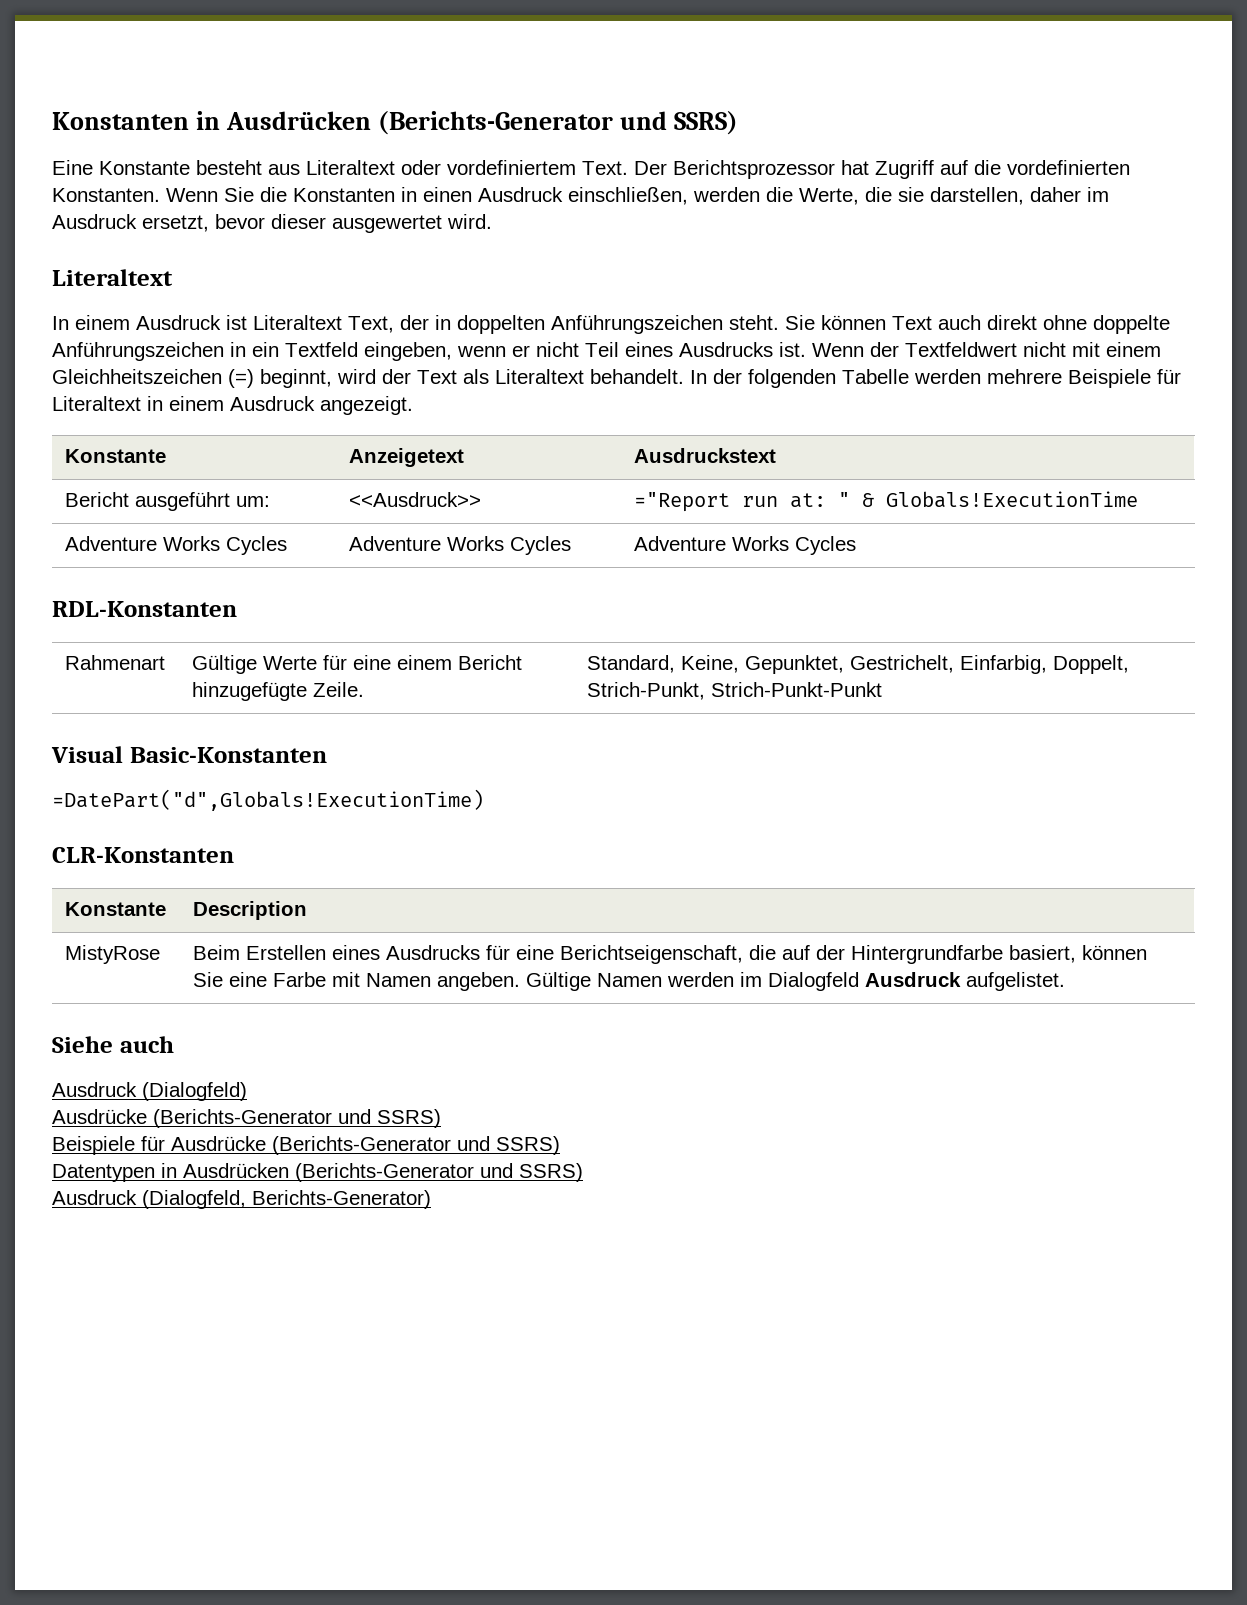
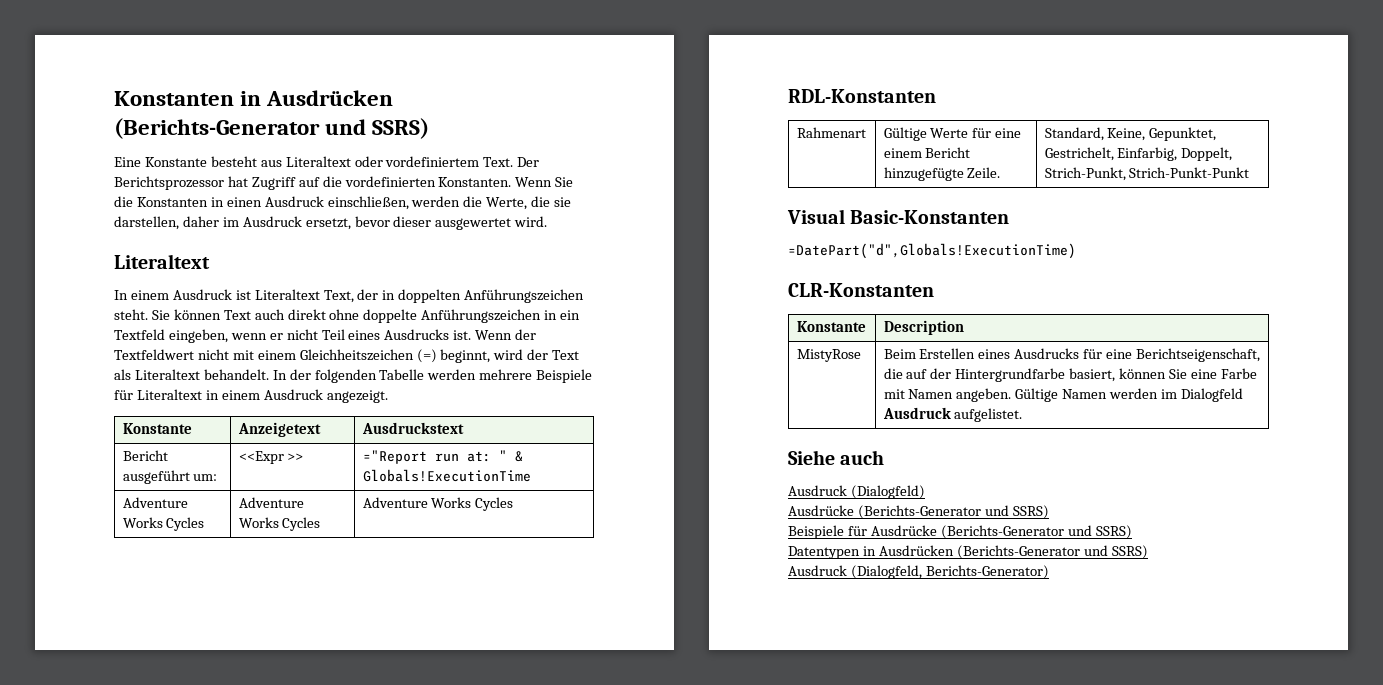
- Bericht ausgeführt um: | <<Ausdruck>> | ="Report run at: " & Globals!ExecutionTime
+ Bericht ausgeführt um: | <<Expr >> | ="Report run at: " & Globals!ExecutionTime

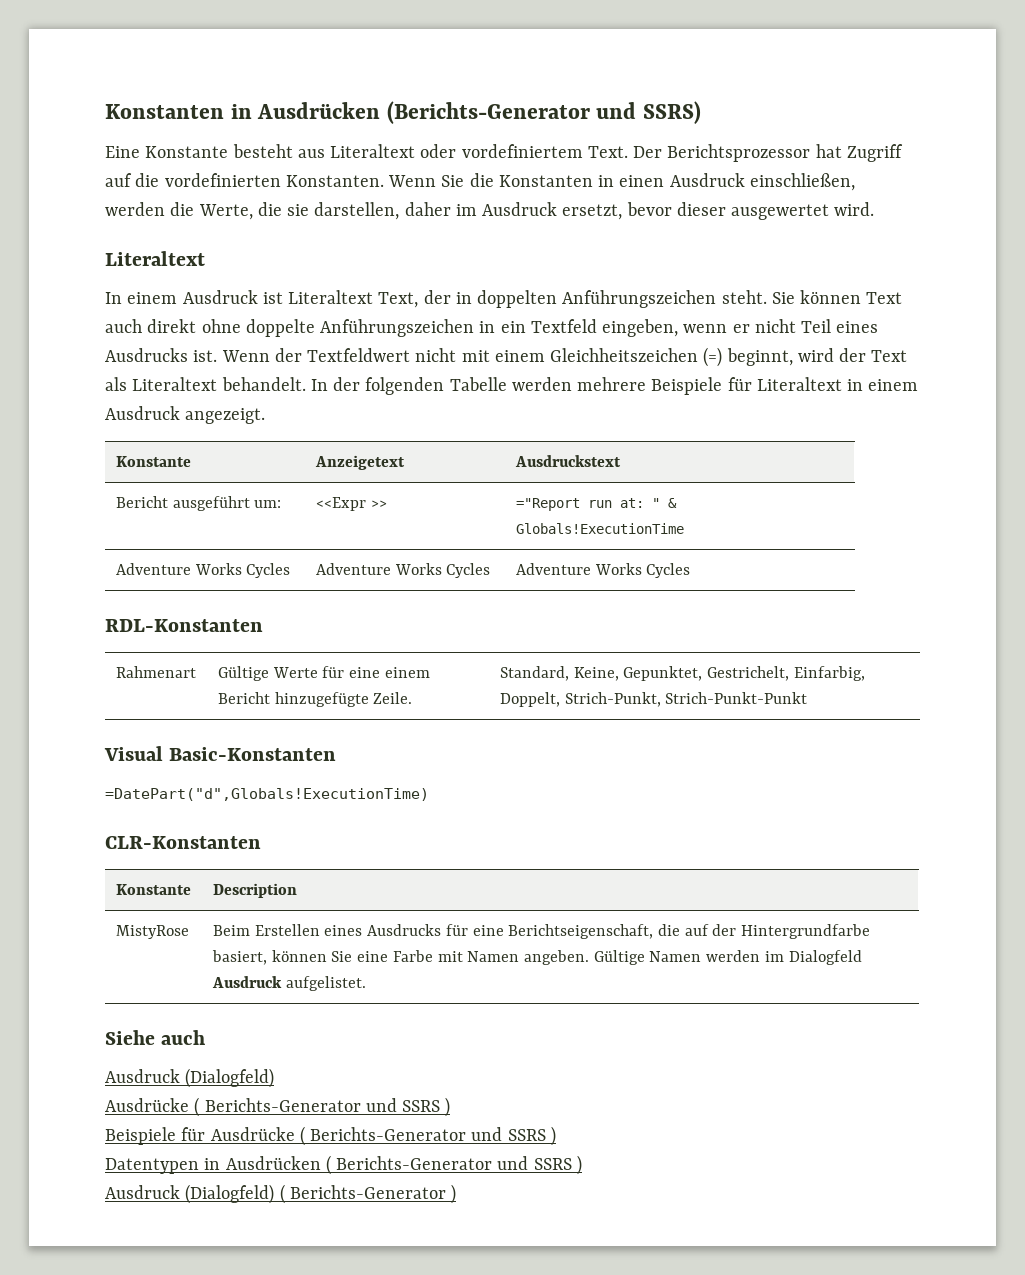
  Siehe auch
  Ausdruck (Dialogfeld)
- Ausdrücke (Berichts-Generator und SSRS)
- Beispiele für Ausdrücke (Berichts-Generator und SSRS)
- Datentypen in Ausdrücken (Berichts-Generator und SSRS)
- Ausdruck (Dialogfeld, Berichts-Generator)
+ Ausdrücke ( Berichts-Generator und SSRS )
+ Beispiele für Ausdrücke ( Berichts-Generator und SSRS )
+ Datentypen in Ausdrücken ( Berichts-Generator und SSRS )
+ Ausdruck (Dialogfeld) ( Berichts-Generator )

